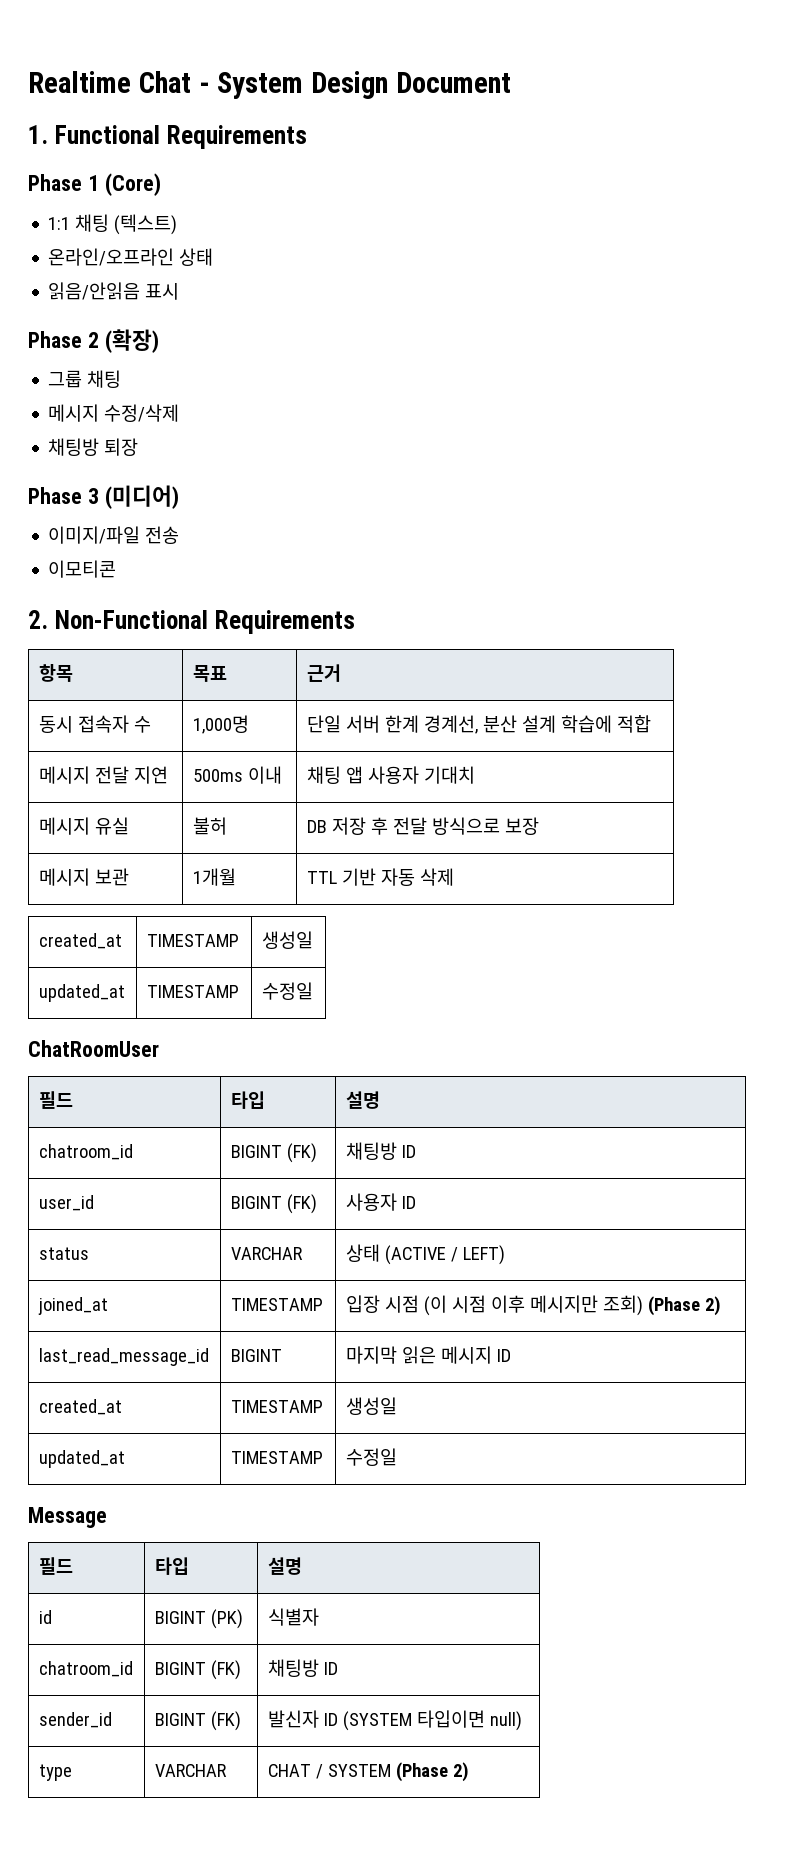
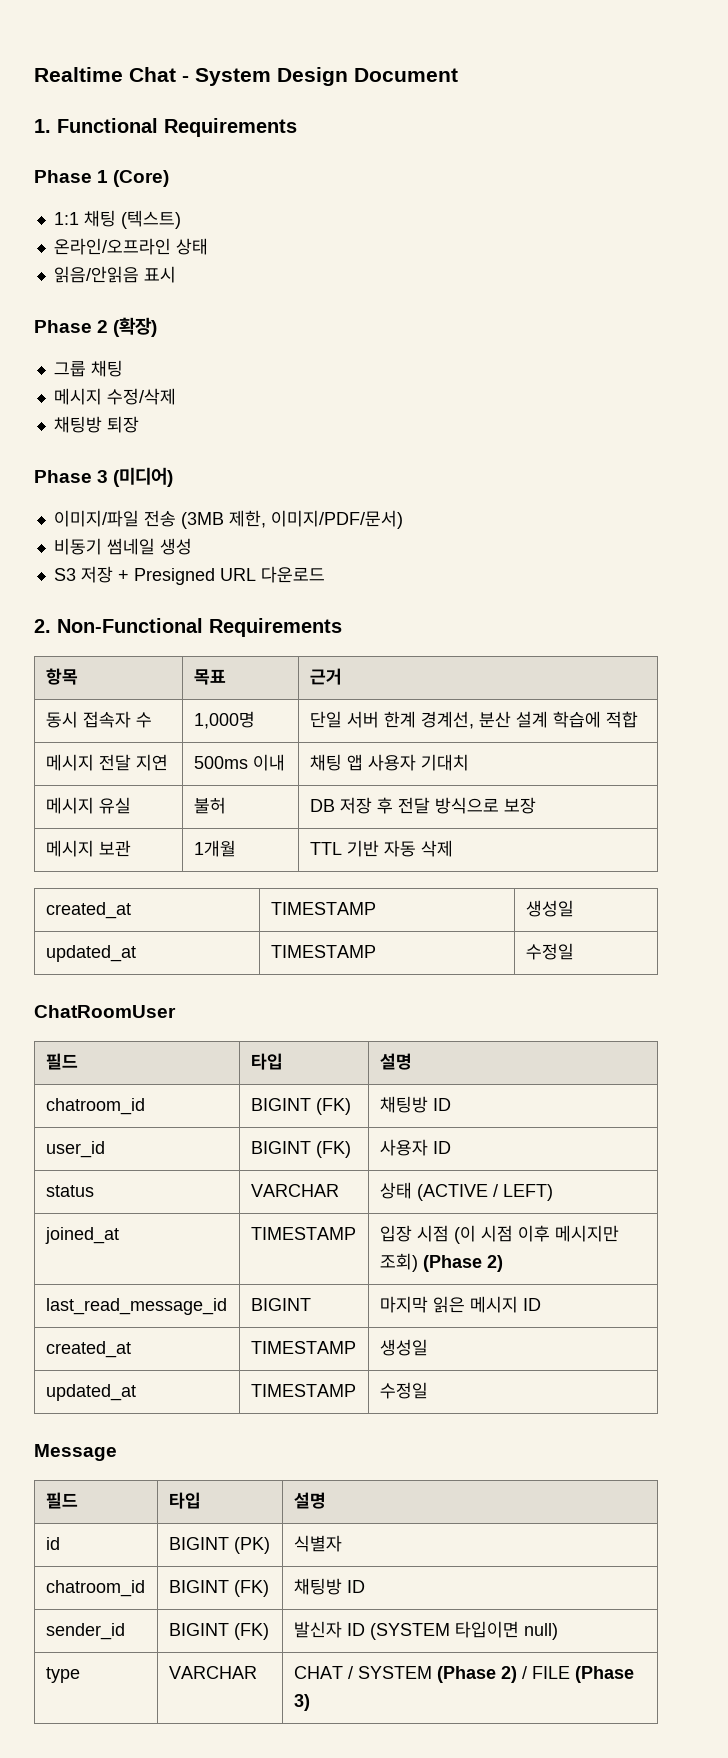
- 이미지/파일 전송
- 이모티콘
+ 이미지/파일 전송 (3MB 제한, 이미지/PDF/문서)
+ 비동기 썸네일 생성
+ S3 저장 + Presigned URL 다운로드
- type | VARCHAR | CHAT / SYSTEM (Phase 2)
+ type | VARCHAR | CHAT / SYSTEM (Phase 2) / FILE (Phase 3)

